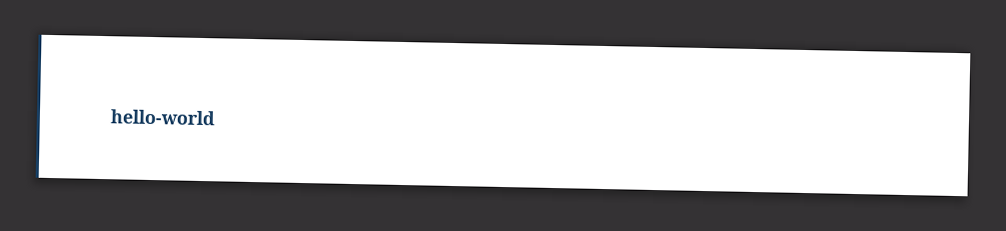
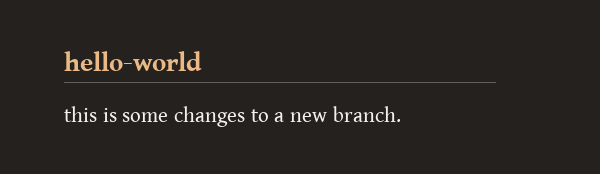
+ this is some changes to a new branch.

